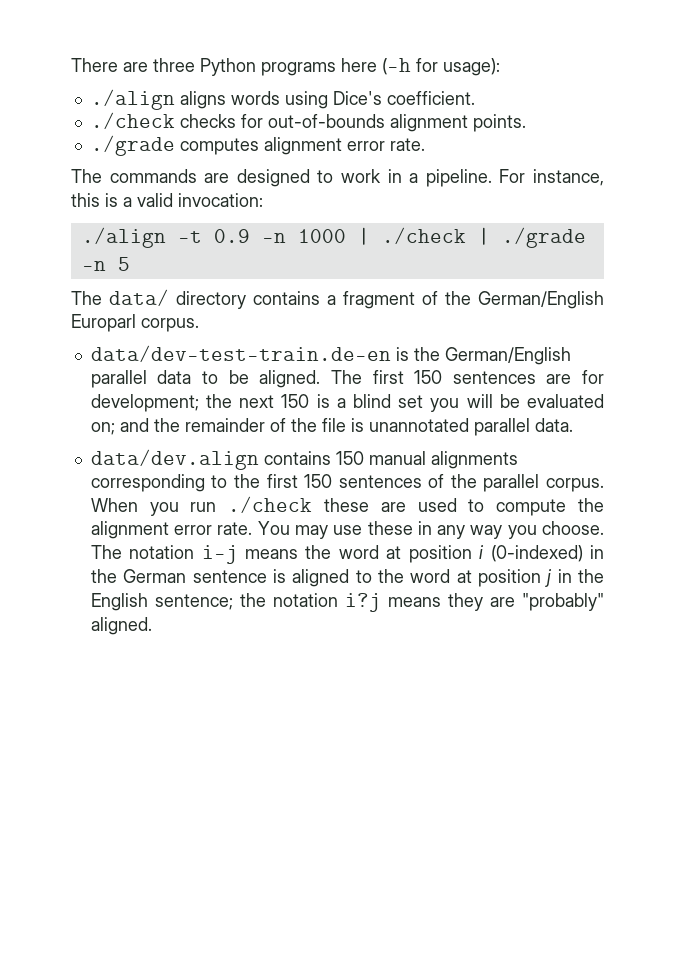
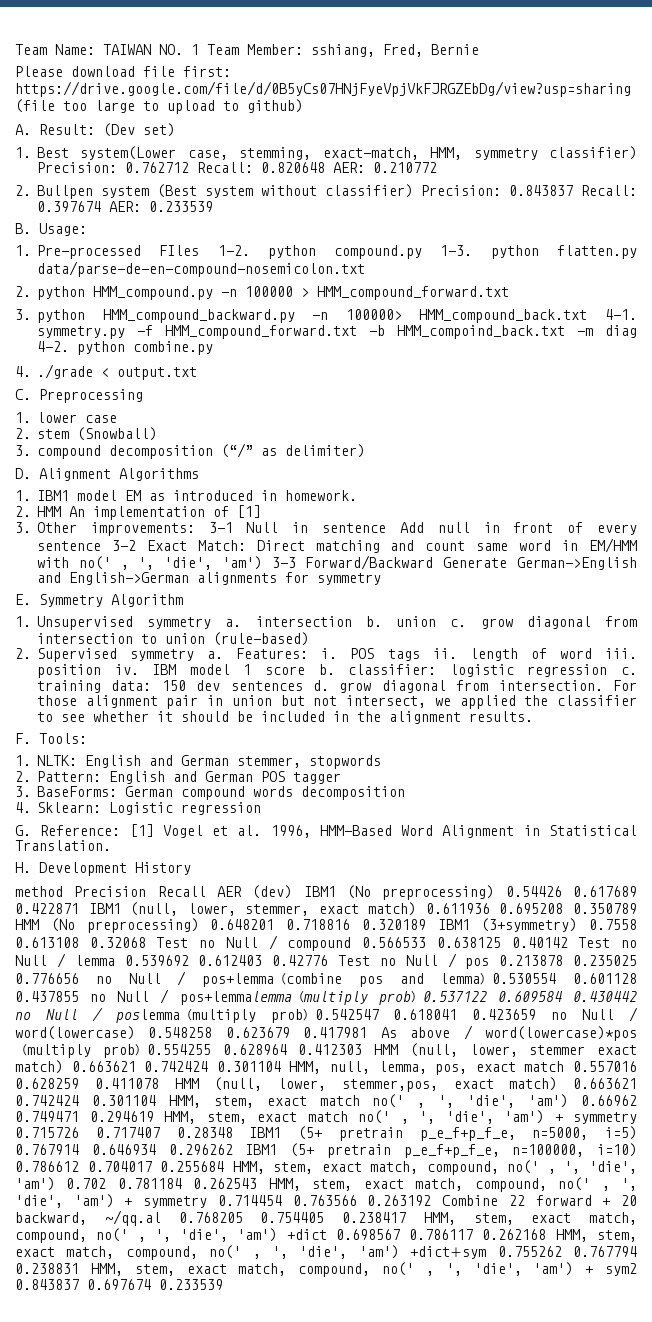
- There are three Python programs here (-h for usage):
- ./align aligns words using Dice's coefficient.
- ./check checks for out-of-bounds alignment points.
- ./grade computes alignment error rate.
- The commands are designed to work in a pipeline. For instance, this is a valid invocation:
- ./align -t 0.9 -n 1000 | ./check | ./grade -n 5
- The data/ directory contains a fragment of the German/English Europarl corpus.
- data/dev-test-train.de-en is the German/English parallel data to be aligned. The first 150 sentences are for development; the next 150 is a blind set you will be evaluated on; and the remainder of the file is unannotated parallel data.
- data/dev.align contains 150 manual alignments corresponding to the first 150 sentences of the parallel corpus. When you run ./check these are used to compute the alignment error rate. You may use these in any way you choose. The notation i-j means the word at position i (0-indexed) in the German sentence is aligned to the word at position j in the English sentence; the notation i?j means they are "probably" aligned.
+ Team Name: TAIWAN NO. 1 Team Member: sshiang, Fred, Bernie
+ Please download file first: https://drive.google.com/file/d/0B5yCs07HNjFyeVpjVkFJRGZEbDg/view?usp=sharing (file too large to upload to github)
+ A. Result: (Dev set)
+ 1. Best system(Lower case, stemming, exact-match, HMM, symmetry classifier) Precision: 0.762712 Recall: 0.820648 AER: 0.210772
+ 2. Bullpen system (Best system without classifier) Precision: 0.843837 Recall: 0.397674 AER: 0.233539
+ B. Usage:
+ 1. Pre-processed FIles 1-2. python compound.py 1-3. python flatten.py data/parse-de-en-compound-nosemicolon.txt
+ 2. python HMM_compound.py -n 100000 > HMM_compound_forward.txt
+ 3. python HMM_compound_backward.py -n 100000> HMM_compound_back.txt 4-1. symmetry.py -f HMM_compound_forward.txt -b HMM_compoind_back.txt -m diag 4-2. python combine.py
+ 4. ./grade < output.txt
+ C. Preprocessing
+ 1. lower case
+ 2. stem (Snowball)
+ 3. compound decomposition (“/” as delimiter)
+ D. Alignment Algorithms
+ 1. IBM1 model EM as introduced in homework.
+ 2. HMM An implementation of [1]
+ 3. Other improvements: 3-1 Null in sentence Add null in front of every sentence 3-2 Exact Match: Direct matching and count same word in EM/HMM with no(' , ', 'die', 'am') 3-3 Forward/Backward Generate German->English and English->German alignments for symmetry
+ E. Symmetry Algorithm
+ 1. Unsupervised symmetry a. intersection b. union c. grow diagonal from intersection to union (rule-based)
+ 2. Supervised symmetry a. Features: i. POS tags ii. length of word iii. position iv. IBM model 1 score b. classifier: logistic regression c. training data: 150 dev sentences d. grow diagonal from intersection. For those alignment pair in union but not intersect, we applied the classifier to see whether it should be included in the alignment results.
+ F. Tools:
+ 1. NLTK: English and German stemmer, stopwords
+ 2. Pattern: English and German POS tagger
+ 3. BaseForms: German compound words decomposition
+ 4. Sklearn: Logistic regression
+ G. Reference: [1] Vogel et al. 1996, HMM-Based Word Alignment in Statistical Translation.
+ H. Development History
+ method Precision Recall AER (dev) IBM1 (No preprocessing) 0.54426 0.617689 0.422871 IBM1 (null, lower, stemmer, exact match) 0.611936 0.695208 0.350789 HMM (No preprocessing) 0.648201 0.718816 0.320189 IBM1 (3+symmetry) 0.7558 0.613108 0.32068 Test no Null / compound 0.566533 0.638125 0.40142 Test no Null / lemma 0.539692 0.612403 0.42776 Test no Null / pos 0.213878 0.235025 0.776656 no Null / pos+lemma（combine pos and lemma）0.530554 0.601128 0.437855 no Null / pos+lemmalemma（multiply prob）0.537122 0.609584 0.430442 no Null / poslemma（multiply prob）0.542547 0.618041 0.423659 no Null / word(lowercase) 0.548258 0.623679 0.417981 As above / word(lowercase)*pos（multiply prob）0.554255 0.628964 0.412303 HMM (null, lower, stemmer exact match) 0.663621 0.742424 0.301104 HMM, null, lemma, pos, exact match 0.557016 0.628259 0.411078 HMM (null, lower, stemmer,pos, exact match) 0.663621 0.742424 0.301104 HMM, stem, exact match no(' , ', 'die', 'am') 0.66962 0.749471 0.294619 HMM, stem, exact match no(' , ', 'die', 'am') + symmetry 0.715726 0.717407 0.28348 IBM1 (5+ pretrain p_e_f+p_f_e, n=5000, i=5) 0.767914 0.646934 0.296262 IBM1 (5+ pretrain p_e_f+p_f_e, n=100000, i=10) 0.786612 0.704017 0.255684 HMM, stem, exact match, compound, no(' , ', 'die', 'am') 0.702 0.781184 0.262543 HMM, stem, exact match, compound, no(' , ', 'die', 'am') + symmetry 0.714454 0.763566 0.263192 Combine 22 forward + 20 backward, ~/qq.al 0.768205 0.754405 0.238417 HMM, stem, exact match, compound, no(' , ', 'die', 'am') +dict 0.698567 0.786117 0.262168 HMM, stem, exact match, compound, no(' , ', 'die', 'am') +dict＋sym 0.755262 0.767794 0.238831 HMM, stem, exact match, compound, no(' , ', 'die', 'am') + sym2 0.843837 0.697674 0.233539

